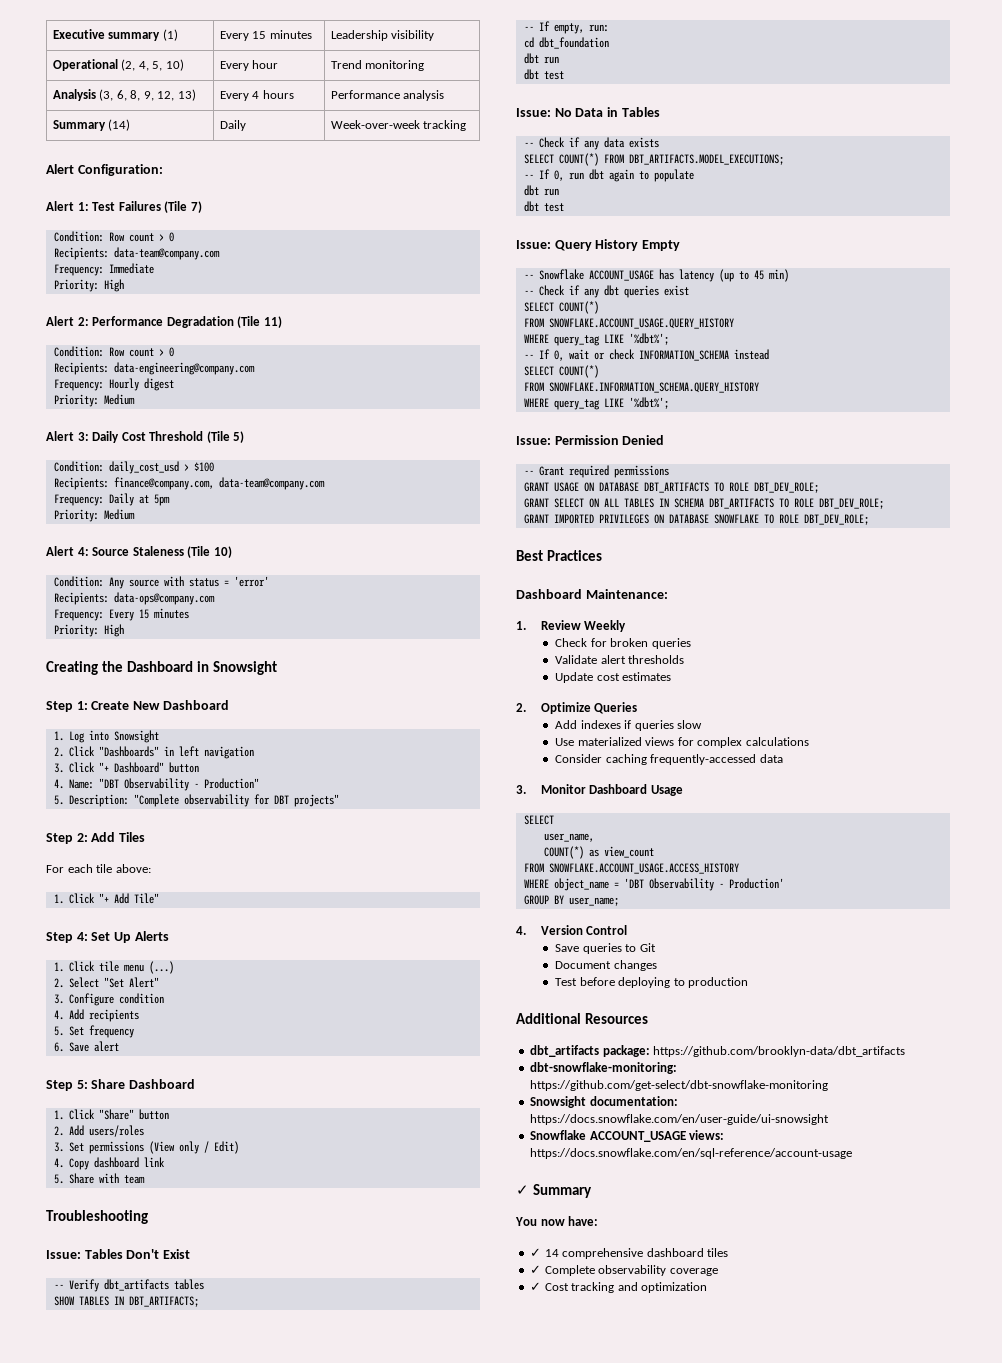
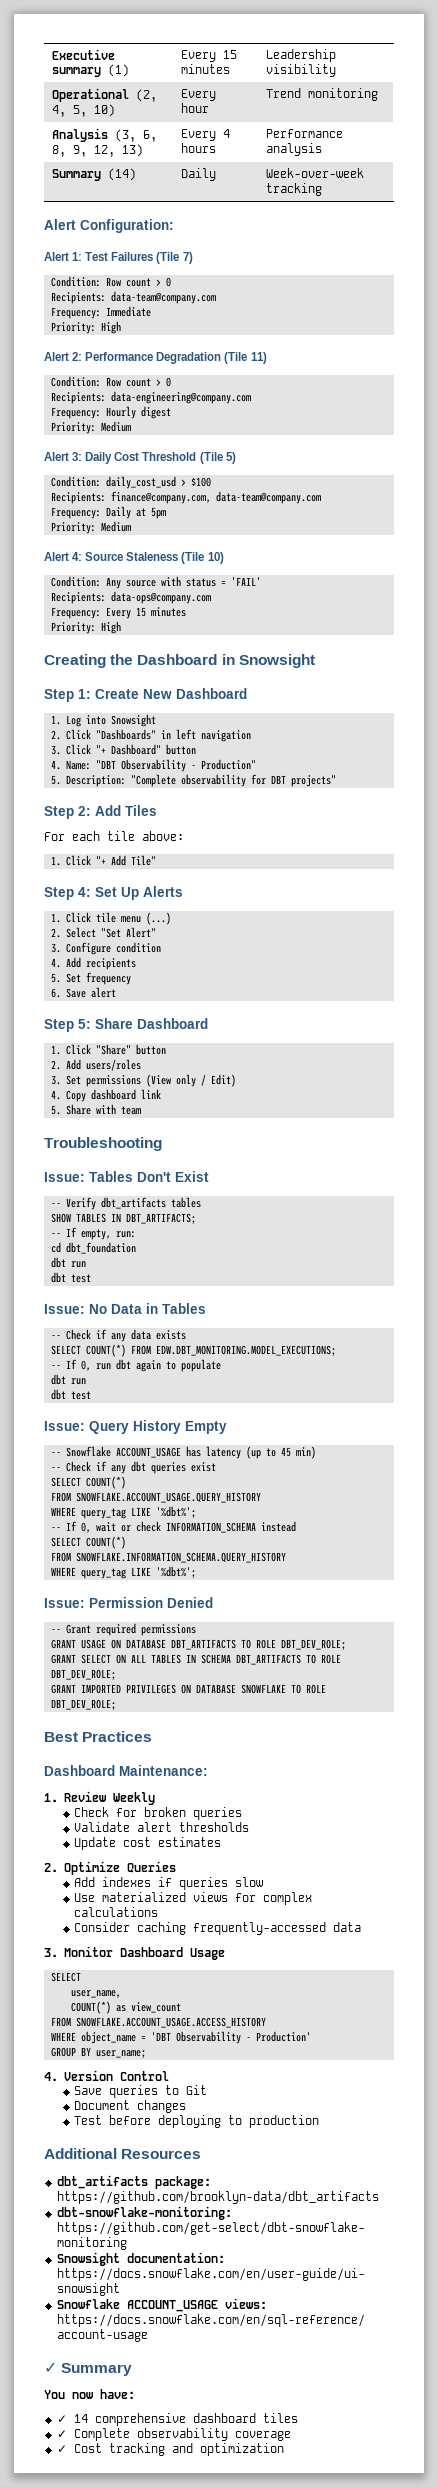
- Condition: Any source with status = 'error'
+ Condition: Any source with status = 'FAIL'
- SELECT COUNT(*) FROM DBT_ARTIFACTS.MODEL_EXECUTIONS;
+ SELECT COUNT(*) FROM EDW.DBT_MONITORING.MODEL_EXECUTIONS;

